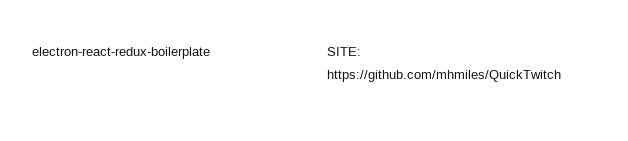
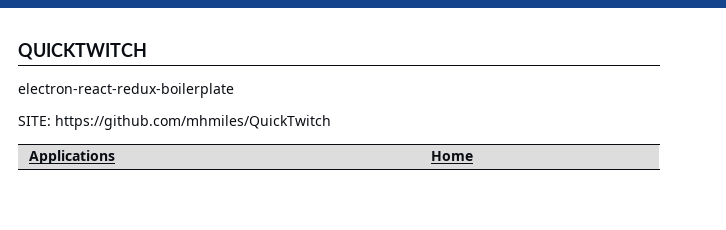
+ QUICKTWITCH
+ Applications | Home

